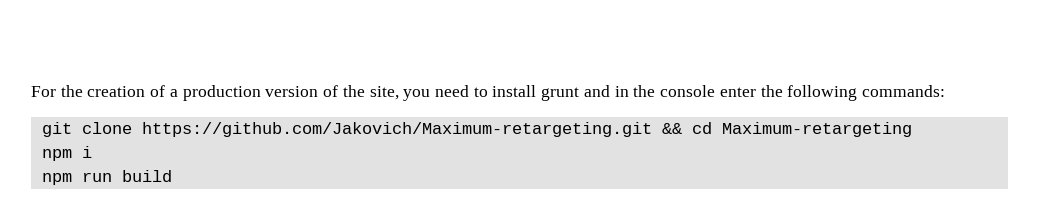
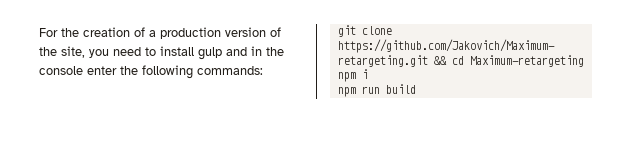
- For the creation of a production version of the site, you need to install grunt and in the console enter the following commands:
+ For the creation of a production version of the site, you need to install gulp and in the console enter the following commands:

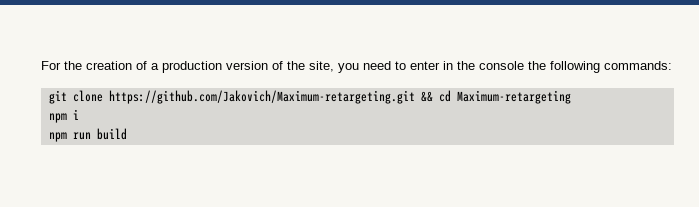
- For the creation of a production version of the site, you need to install gulp and in the console enter the following commands:
+ For the creation of a production version of the site, you need to enter in the console the following commands:

